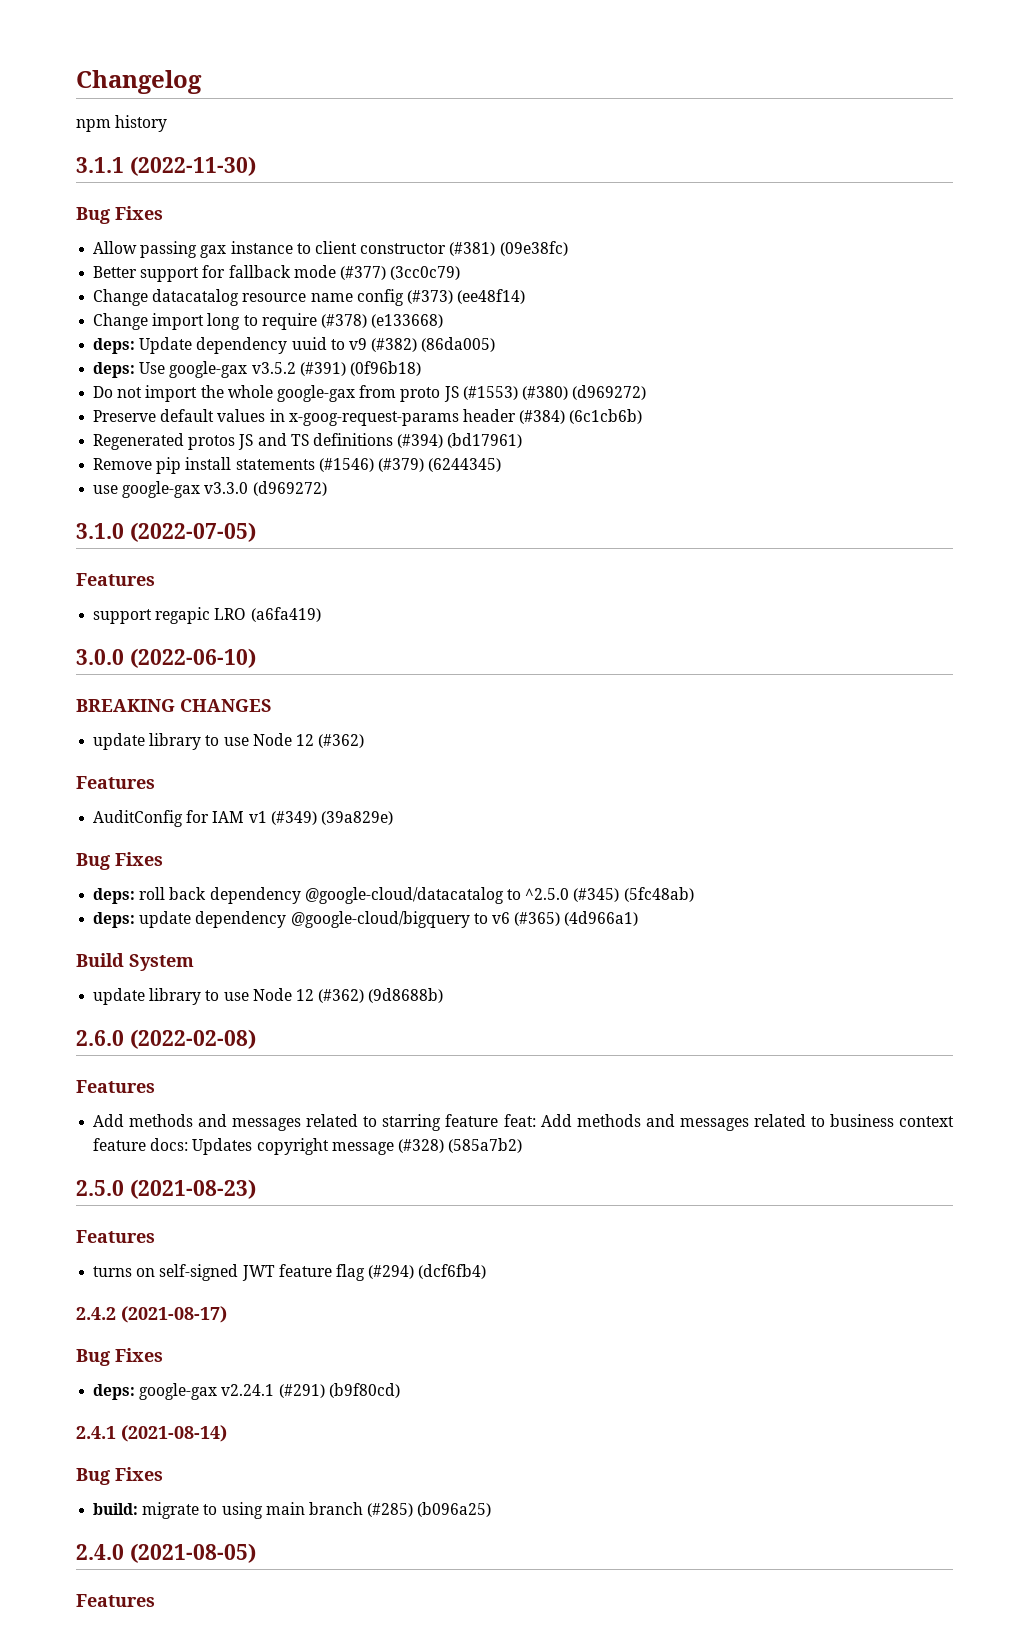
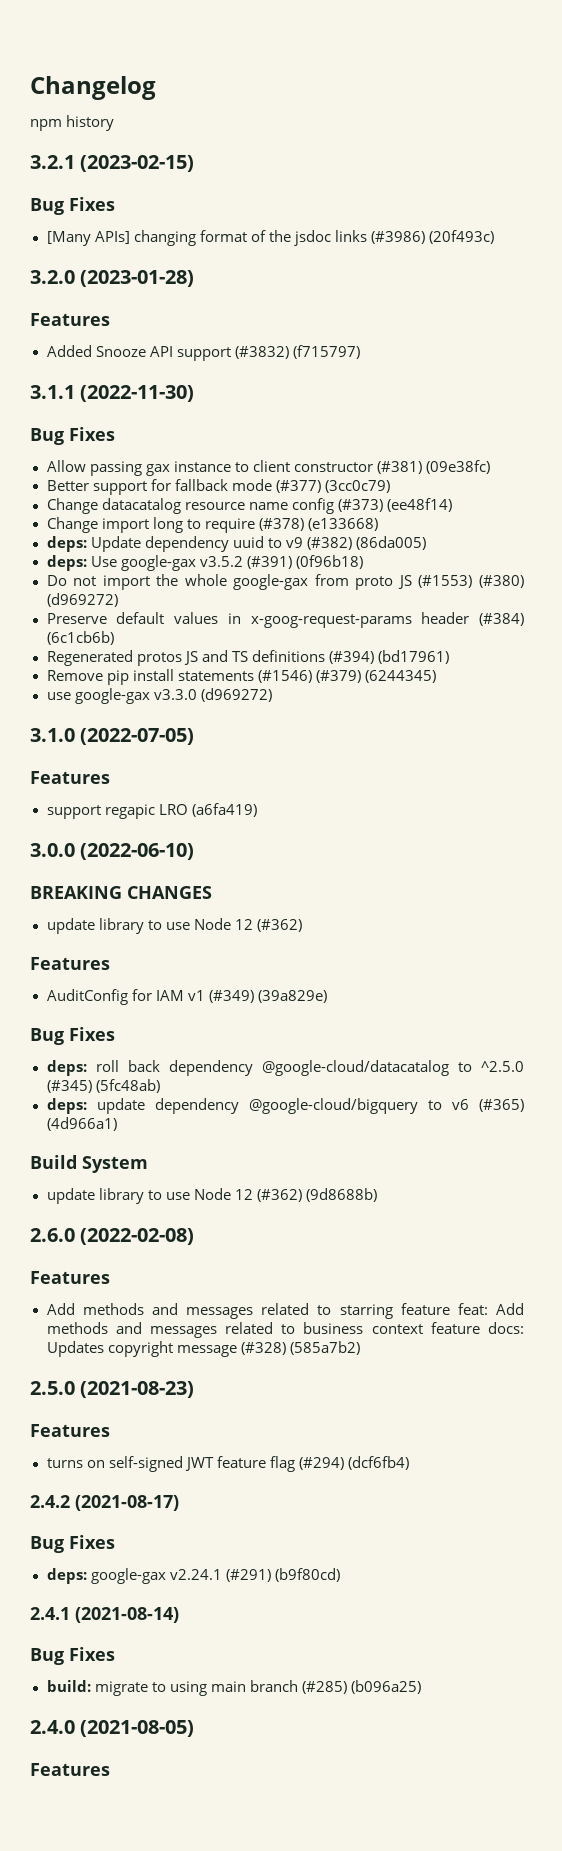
+ 3.2.1 (2023-02-15)
+ Bug Fixes
+ [Many APIs] changing format of the jsdoc links (#3986) (20f493c)
+ 3.2.0 (2023-01-28)
+ Features
+ Added Snooze API support (#3832) (f715797)

